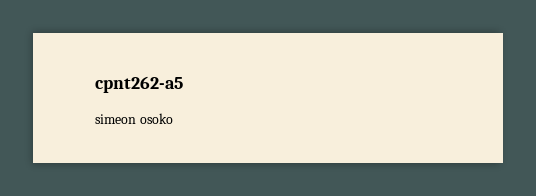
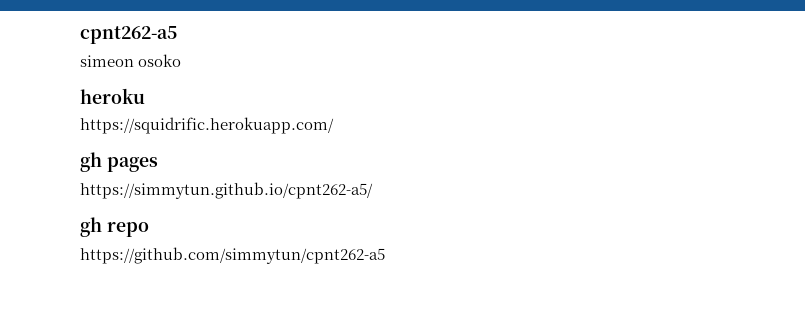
+ heroku
+ https://squidrific.herokuapp.com/
+ gh pages
+ https://simmytun.github.io/cpnt262-a5/
+ gh repo
+ https://github.com/simmytun/cpnt262-a5

